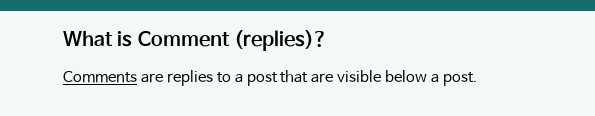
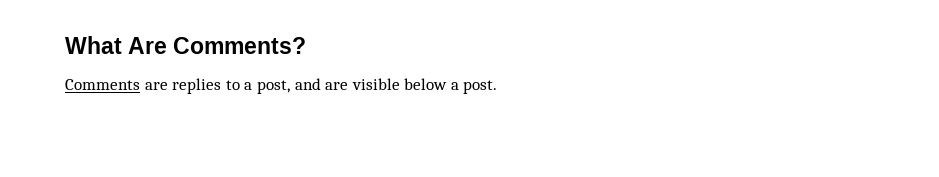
- What is Comment (replies)?
+ What Are Comments?
- Comments are replies to a post that are visible below a post.
+ Comments are replies to a post, and are visible below a post.

